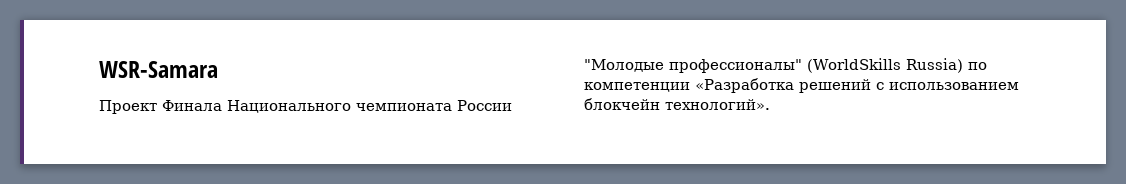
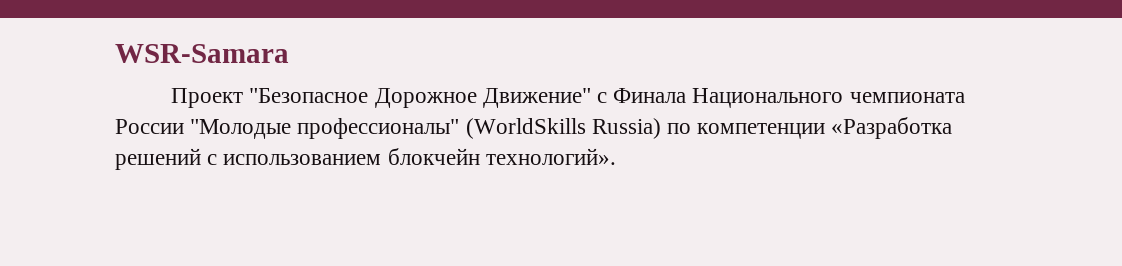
- Проект Финала Национального чемпионата России "Молодые профессионалы" (WorldSkills Russia) по компетенции «Разработка решений с использованием блокчейн технологий».
+ Проект "Безопасное Дорожное Движение" с Финала Национального чемпионата России "Молодые профессионалы" (WorldSkills Russia) по компетенции «Разработка решений с использованием блокчейн технологий».

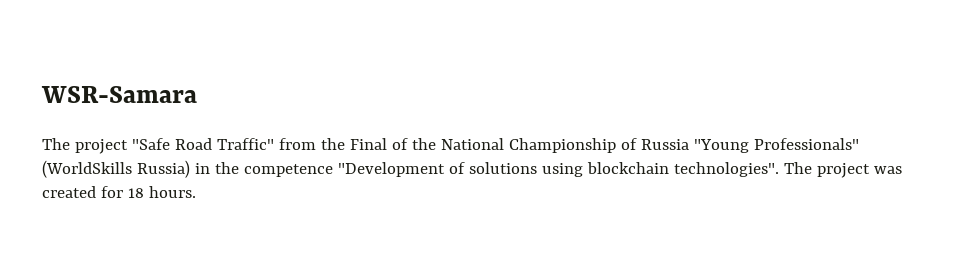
- Проект "Безопасное Дорожное Движение" с Финала Национального чемпионата России "Молодые профессионалы" (WorldSkills Russia) по компетенции «Разработка решений с использованием блокчейн технологий».
+ The project "Safe Road Traffic" from the Final of the National Championship of Russia "Young Professionals" (WorldSkills Russia) in the competence "Development of solutions using blockchain technologies". The project was created for 18 hours.

